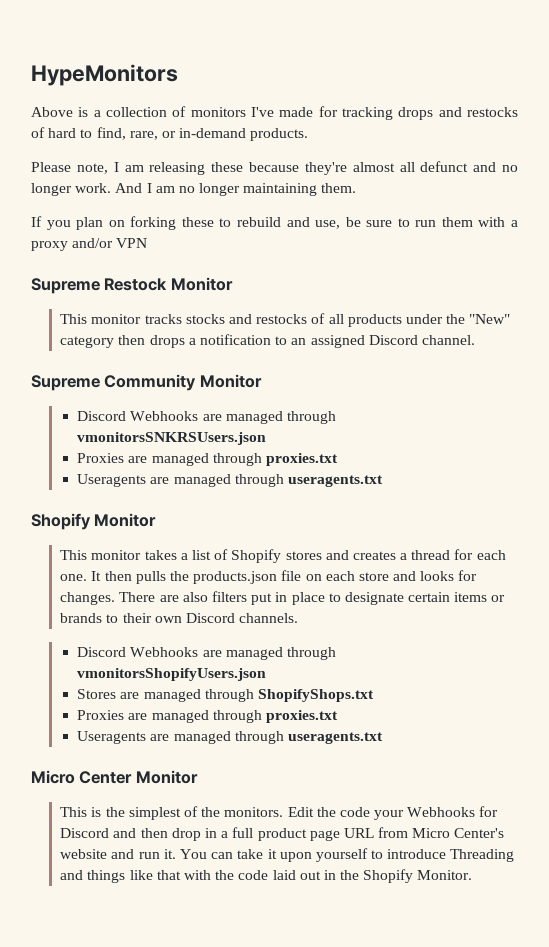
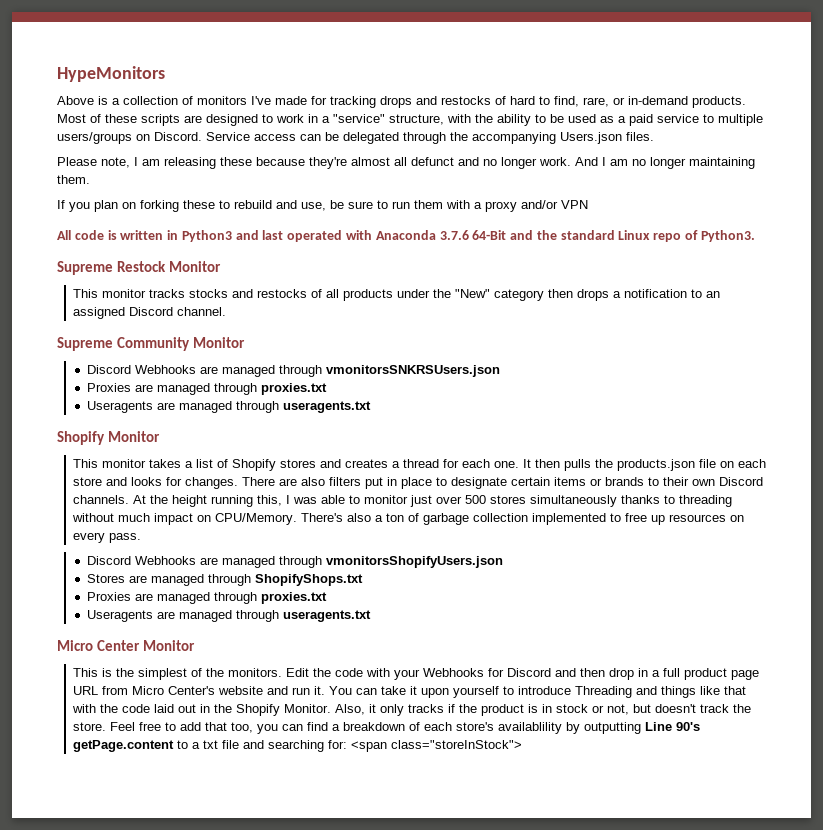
+ Most of these scripts are designed to work in a "service" structure, with the ability to be used as a paid service to multiple users/groups on Discord. Service access can be delegated through the accompanying Users.json files.
+ All code is written in Python3 and last operated with Anaconda 3.7.6 64-Bit and the standard Linux repo of Python3.
+ At the height running this, I was able to monitor just over 500 stores simultaneously thanks to threading without much impact on CPU/Memory. There's also a ton of garbage collection implemented to free up resources on every pass.
- Edit the code your Webhooks for Discord and then drop in a full product page URL from Micro Center's website and run it.
+ Edit the code with your Webhooks for Discord and then drop in a full product page URL from Micro Center's website and run it.
+ Also, it only tracks if the product is in stock or not, but doesn't track the store. Feel free to add that too, you can find a breakdown of each store's availablility by outputting Line 90's getPage.content to a txt file and searching for: <span class="storeInStock">

